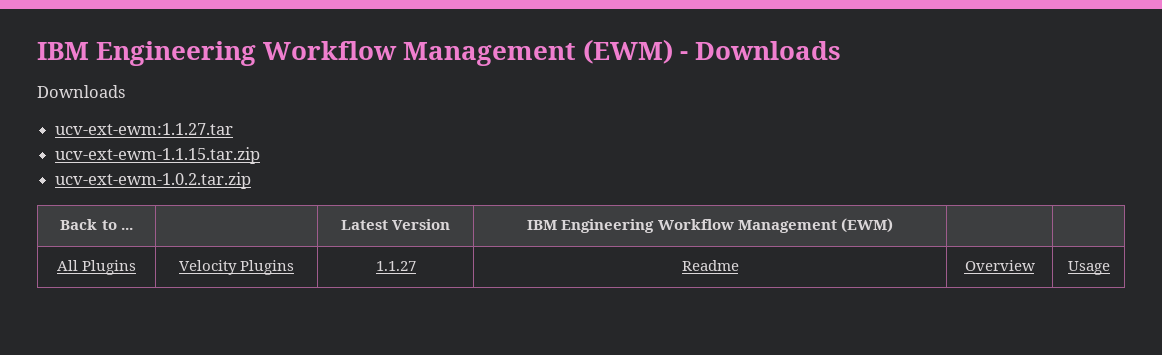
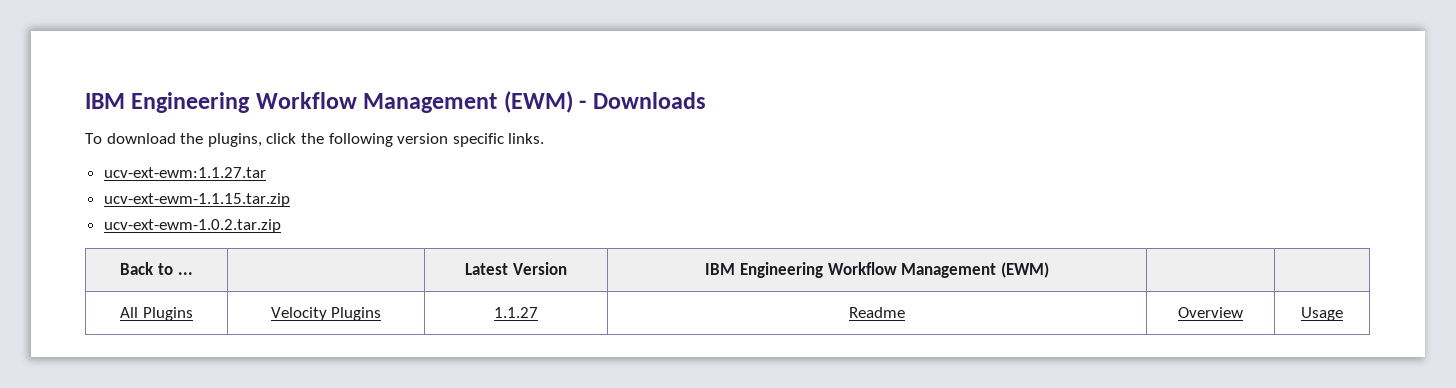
  IBM Engineering Workflow Management (EWM) - Downloads
- Downloads
+ To download the plugins, click the following version specific links.

